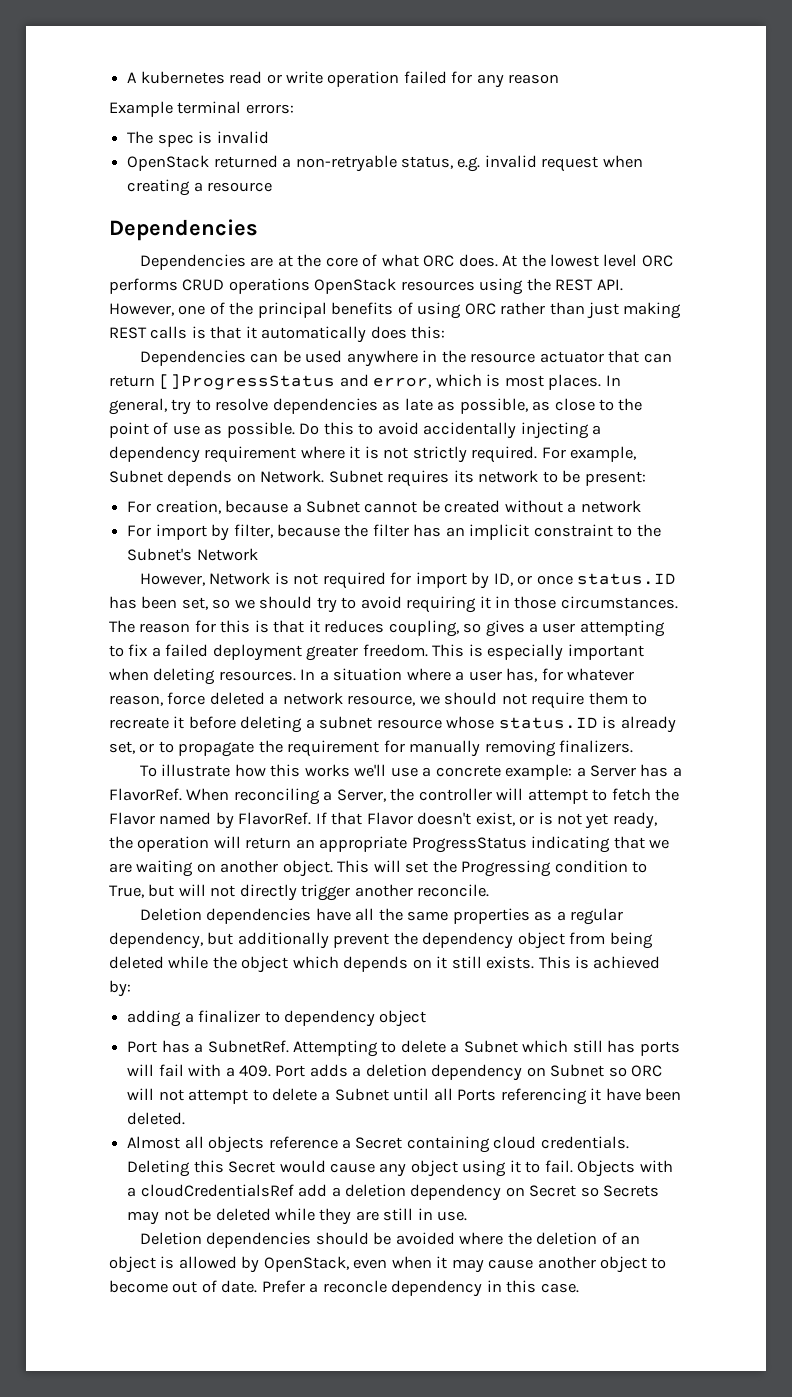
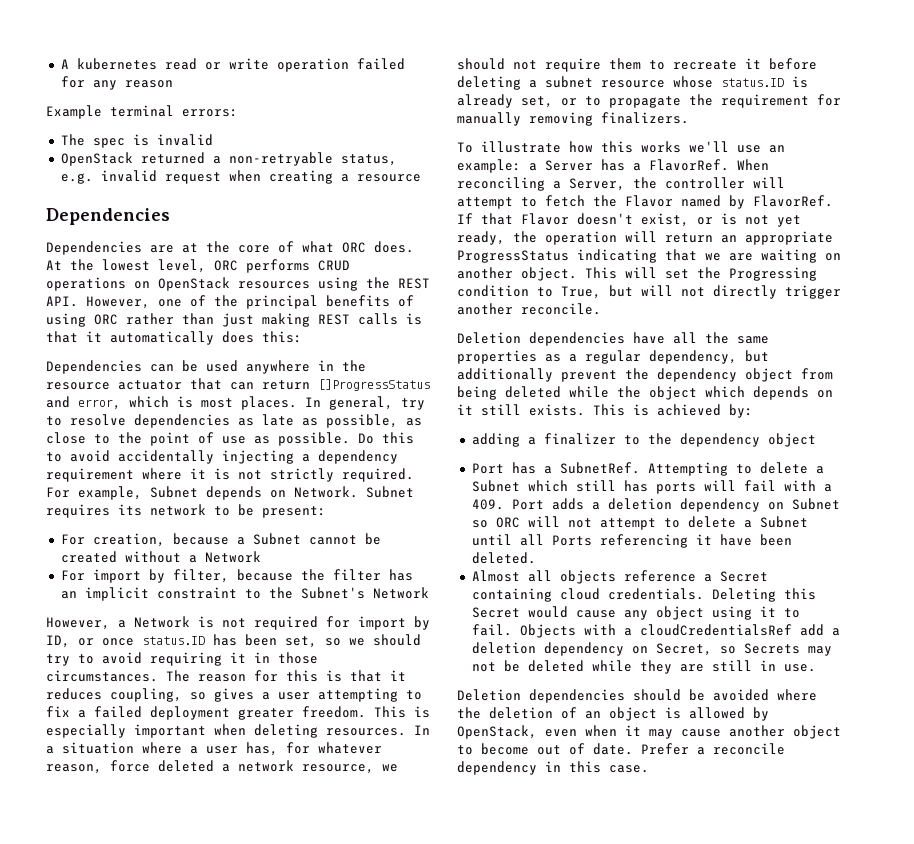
- At the lowest level ORC performs CRUD operations OpenStack resources using the REST API. However, one of the principal benefits of using ORC rather than just making REST calls is that it automatically does this:
+ At the lowest level, ORC performs CRUD operations on OpenStack resources using the REST API. However, one of the principal benefits of using ORC rather than just making REST calls is that it automatically does this:
- For creation, because a Subnet cannot be created without a network
+ For creation, because a Subnet cannot be created without a Network
- However, Network is not required for import by ID, or once status.ID has been set, so we should try to avoid requiring it in those circumstances.
+ However, a Network is not required for import by ID, or once status.ID has been set, so we should try to avoid requiring it in those circumstances.
- To illustrate how this works we'll use a concrete example: a Server has a FlavorRef.
+ To illustrate how this works we'll use an example: a Server has a FlavorRef.
- adding a finalizer to dependency object
+ adding a finalizer to the dependency object
- Objects with a cloudCredentialsRef add a deletion dependency on Secret so Secrets may not be deleted while they are still in use.
+ Objects with a cloudCredentialsRef add a deletion dependency on Secret, so Secrets may not be deleted while they are still in use.
- Prefer a reconcle dependency in this case.
+ Prefer a reconcile dependency in this case.

